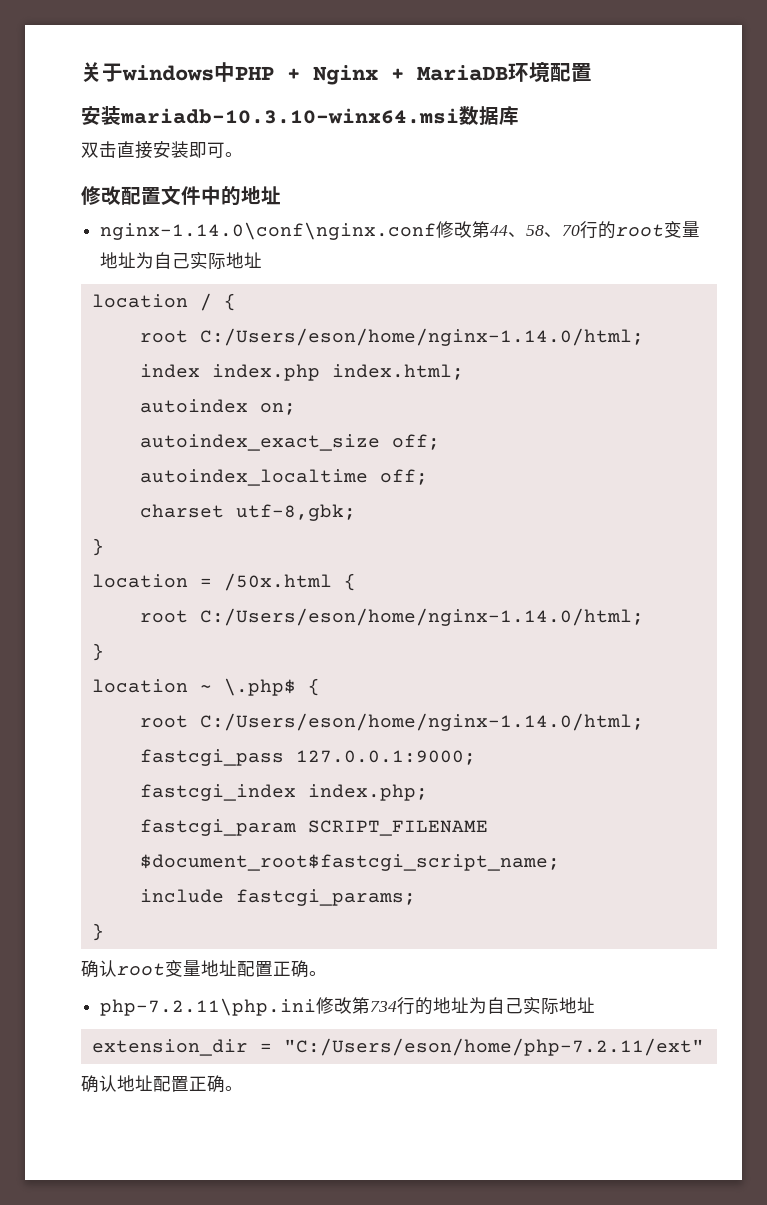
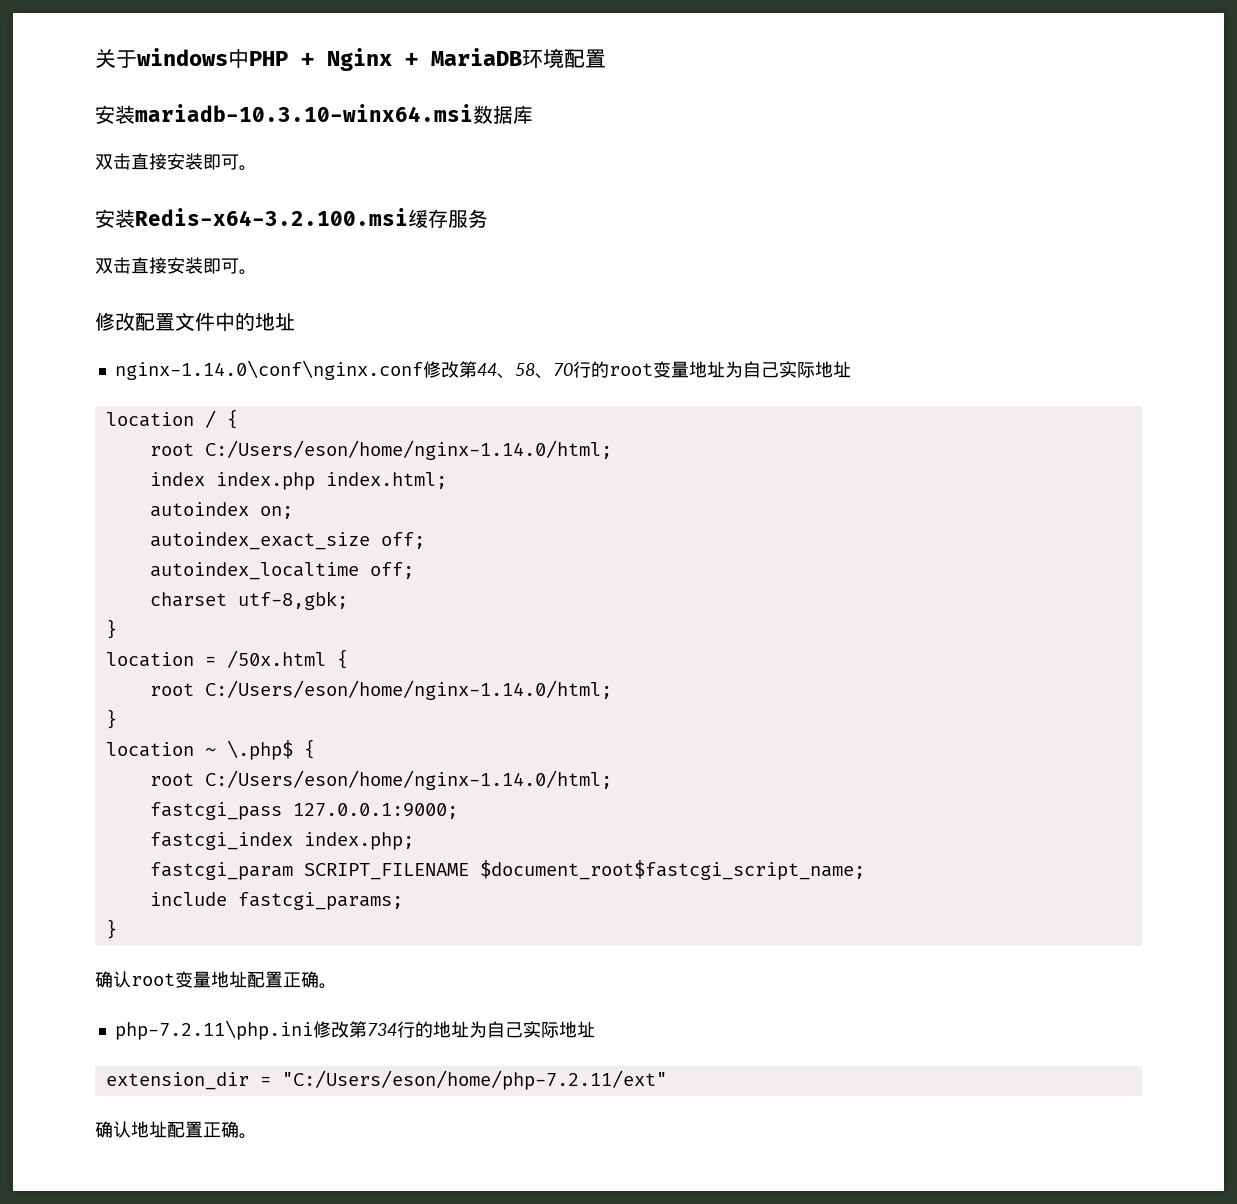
+ 安装Redis-x64-3.2.100.msi缓存服务
+ 双击直接安装即可。

